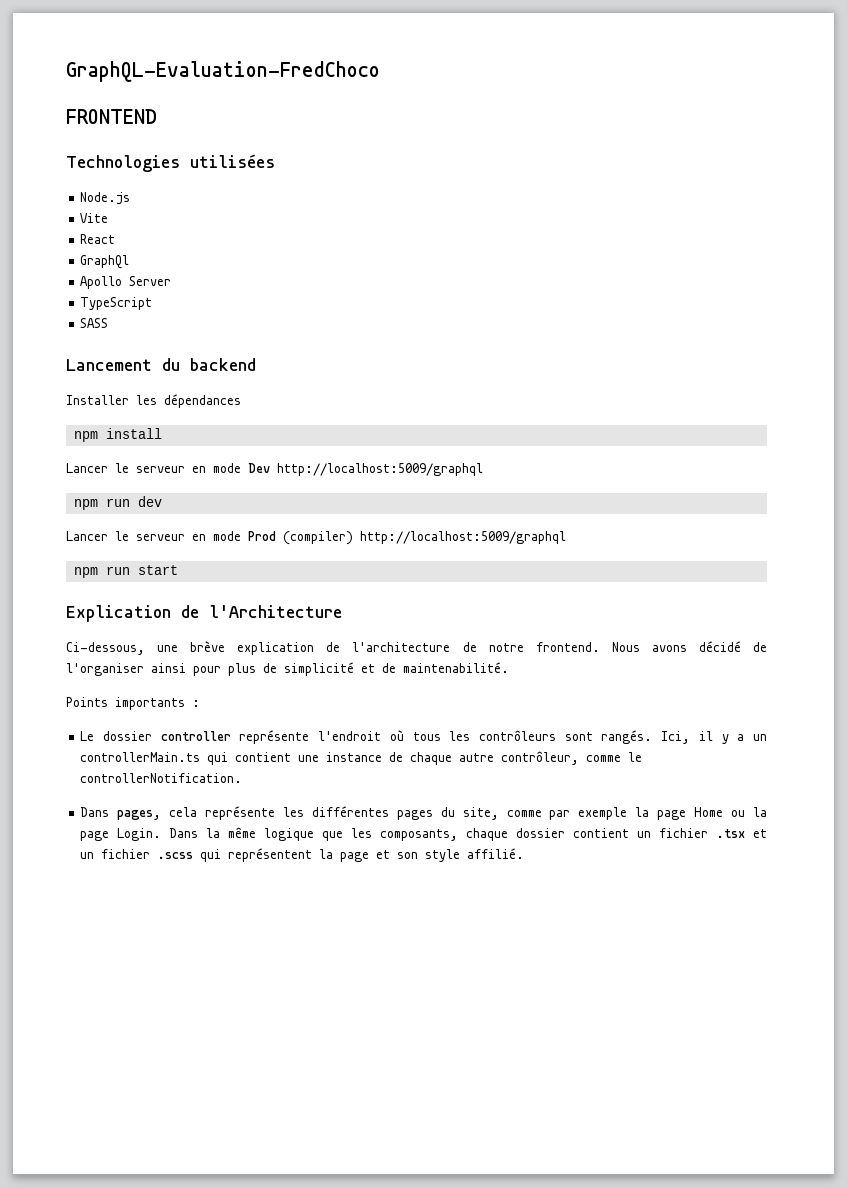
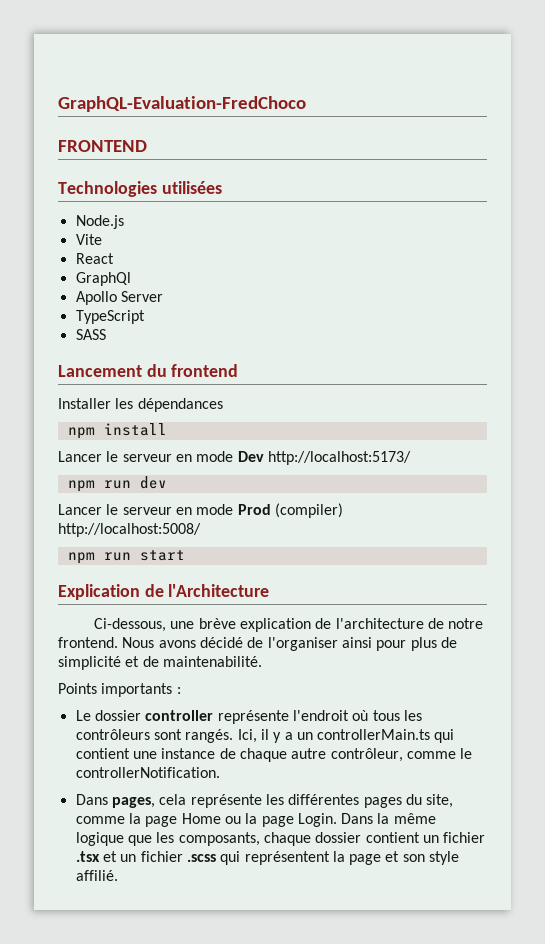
- Lancement du backend
+ Lancement du frontend
- Lancer le serveur en mode Dev http://localhost:5009/graphql
+ Lancer le serveur en mode Dev http://localhost:5173/
- Lancer le serveur en mode Prod (compiler) http://localhost:5009/graphql
+ Lancer le serveur en mode Prod (compiler) http://localhost:5008/
- Dans pages, cela représente les différentes pages du site, comme par exemple la page Home ou la page Login.
+ Dans pages, cela représente les différentes pages du site, comme la page Home ou la page Login.

